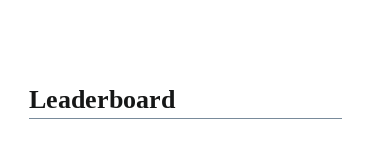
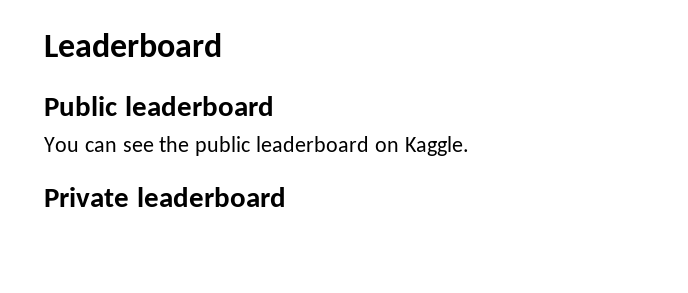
+ Public leaderboard
+ You can see the public leaderboard on Kaggle.
+ Private leaderboard

